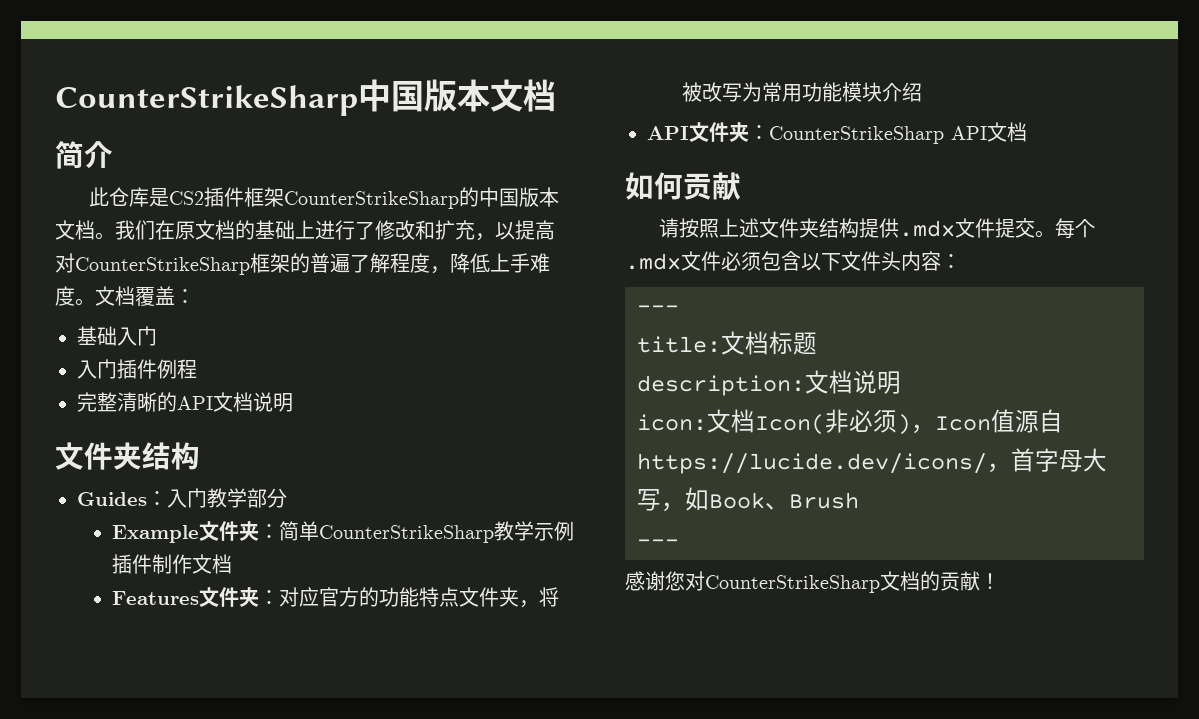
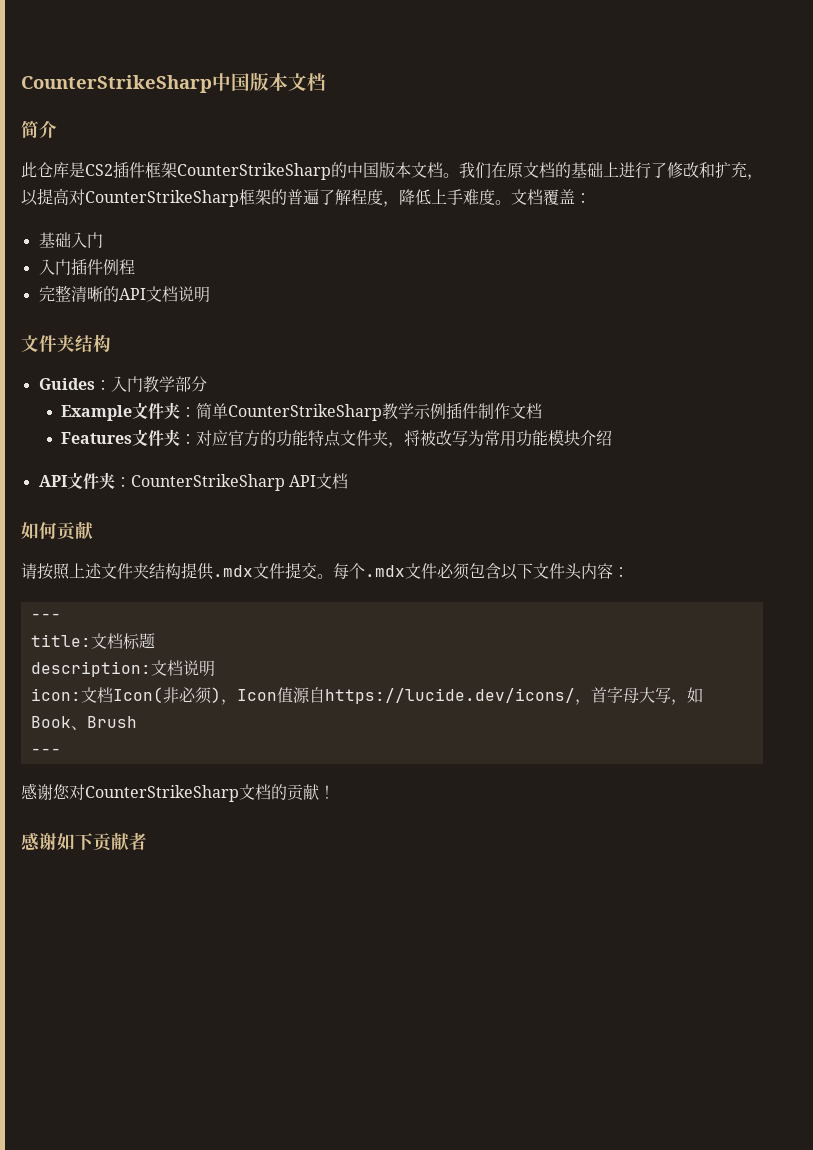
+ 感谢如下贡献者

